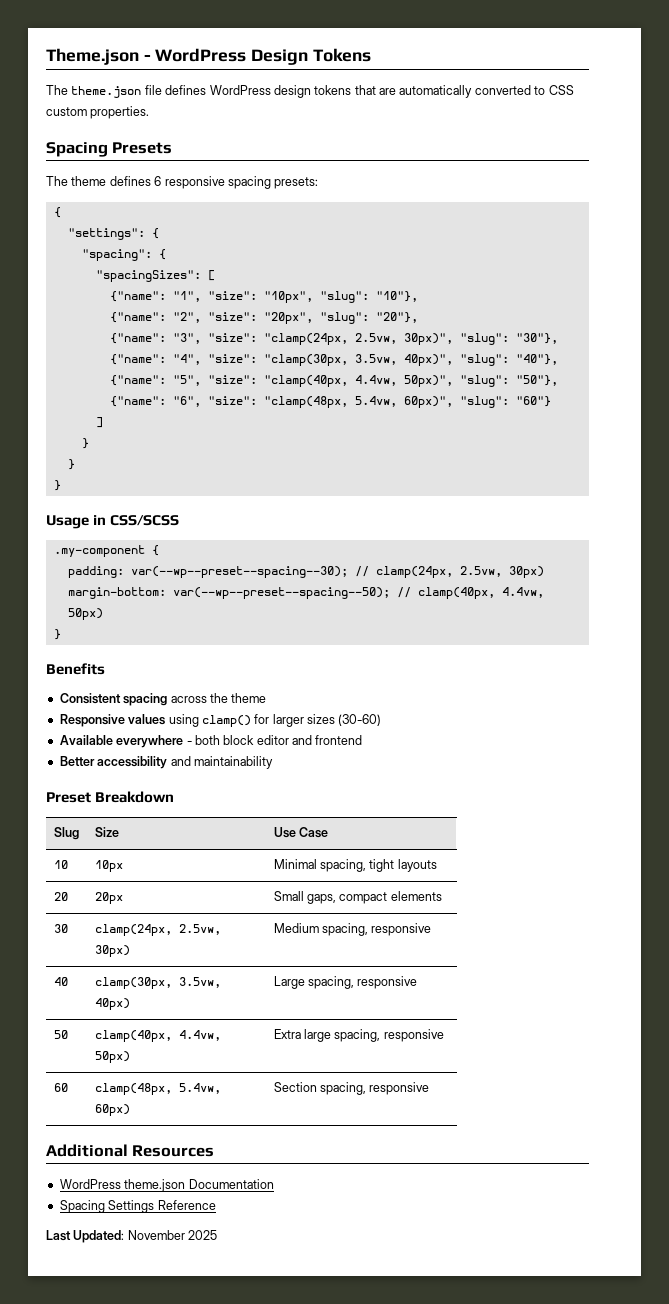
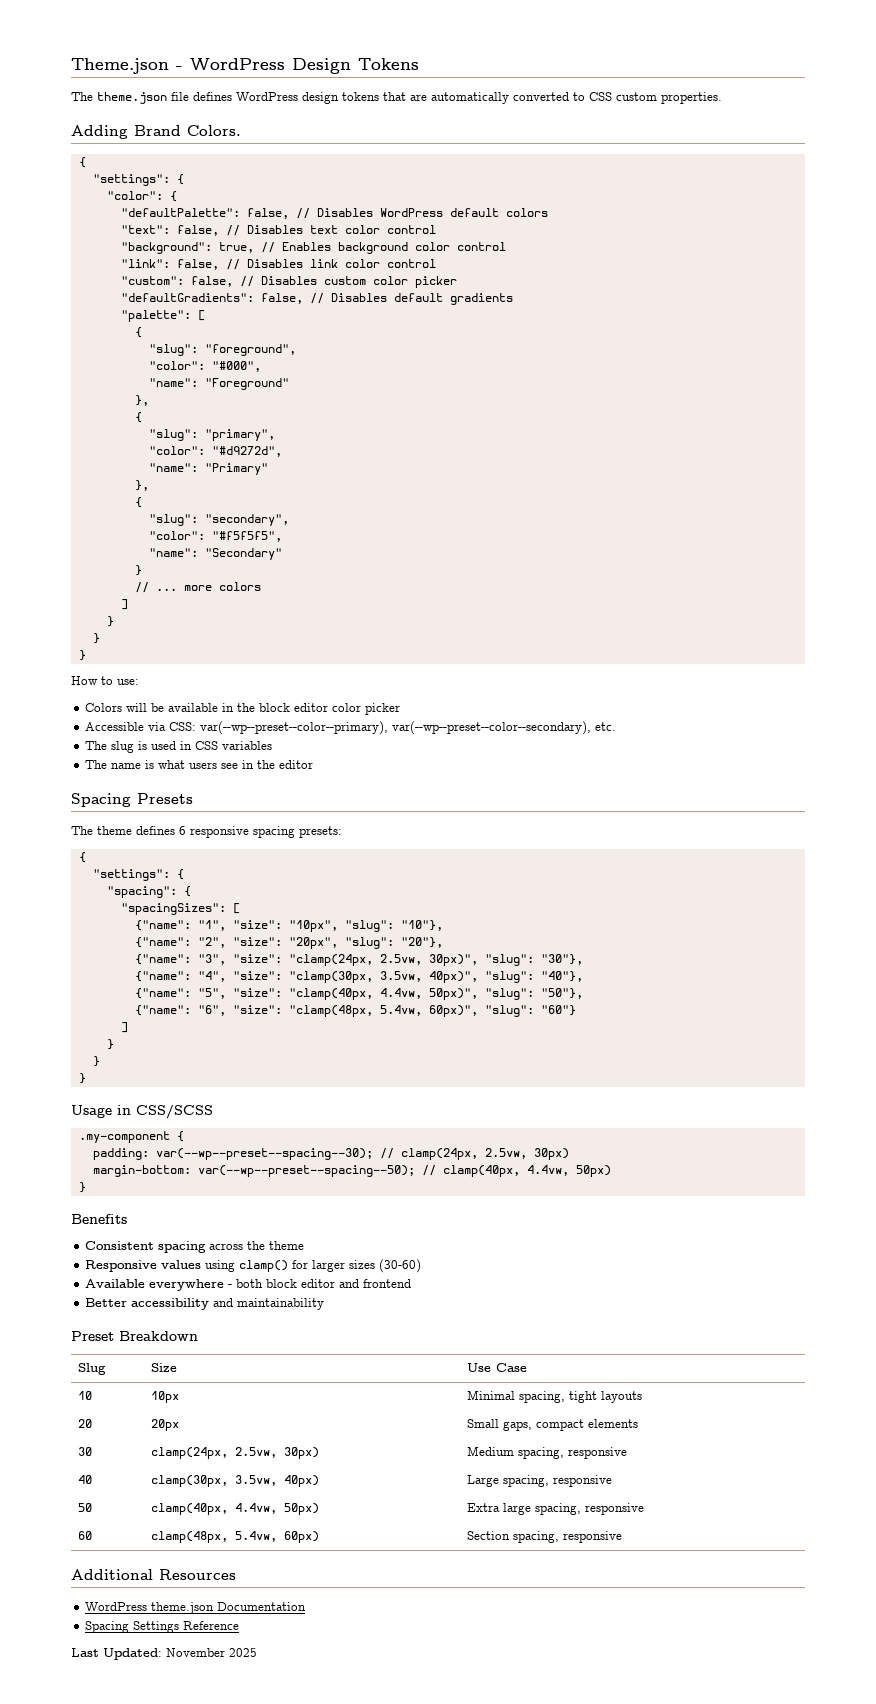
+ Adding Brand Colors.
+ {
+ "settings": {
+ "color": {
+ "defaultPalette": false, // Disables WordPress default colors
+ "text": false, // Disables text color control
+ "background": true, // Enables background color control
+ "link": false, // Disables link color control
+ "custom": false, // Disables custom color picker
+ "defaultGradients": false, // Disables default gradients
+ "palette": [
+ {
+ "slug": "foreground",
+ "color": "#000",
+ "name": "Foreground"
+ },
+ {
+ "slug": "primary",
+ "color": "#d9272d",
+ "name": "Primary"
+ },
+ {
+ "slug": "secondary",
+ "color": "#f5f5f5",
+ "name": "Secondary"
+ }
+ // ... more colors
+ ]
+ }
+ }
+ }
+ How to use:
+ Colors will be available in the block editor color picker
+ Accessible via CSS: var(--wp--preset--color--primary), var(--wp--preset--color--secondary), etc.
+ The slug is used in CSS variables
+ The name is what users see in the editor

